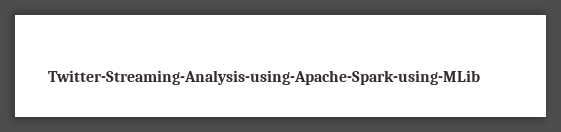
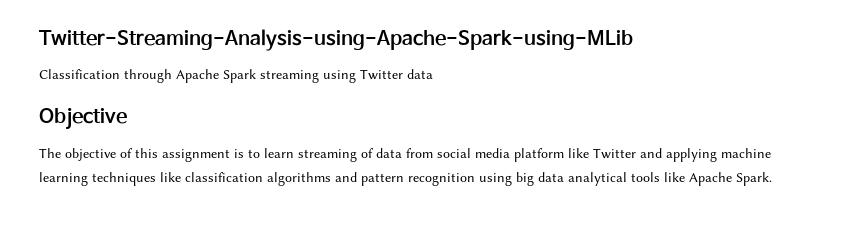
+ Classification through Apache Spark streaming using Twitter data
+ Objective
+ The objective of this assignment is to learn streaming of data from social media platform like Twitter and applying machine learning techniques like classification algorithms and pattern recognition using big data analytical tools like Apache Spark.

